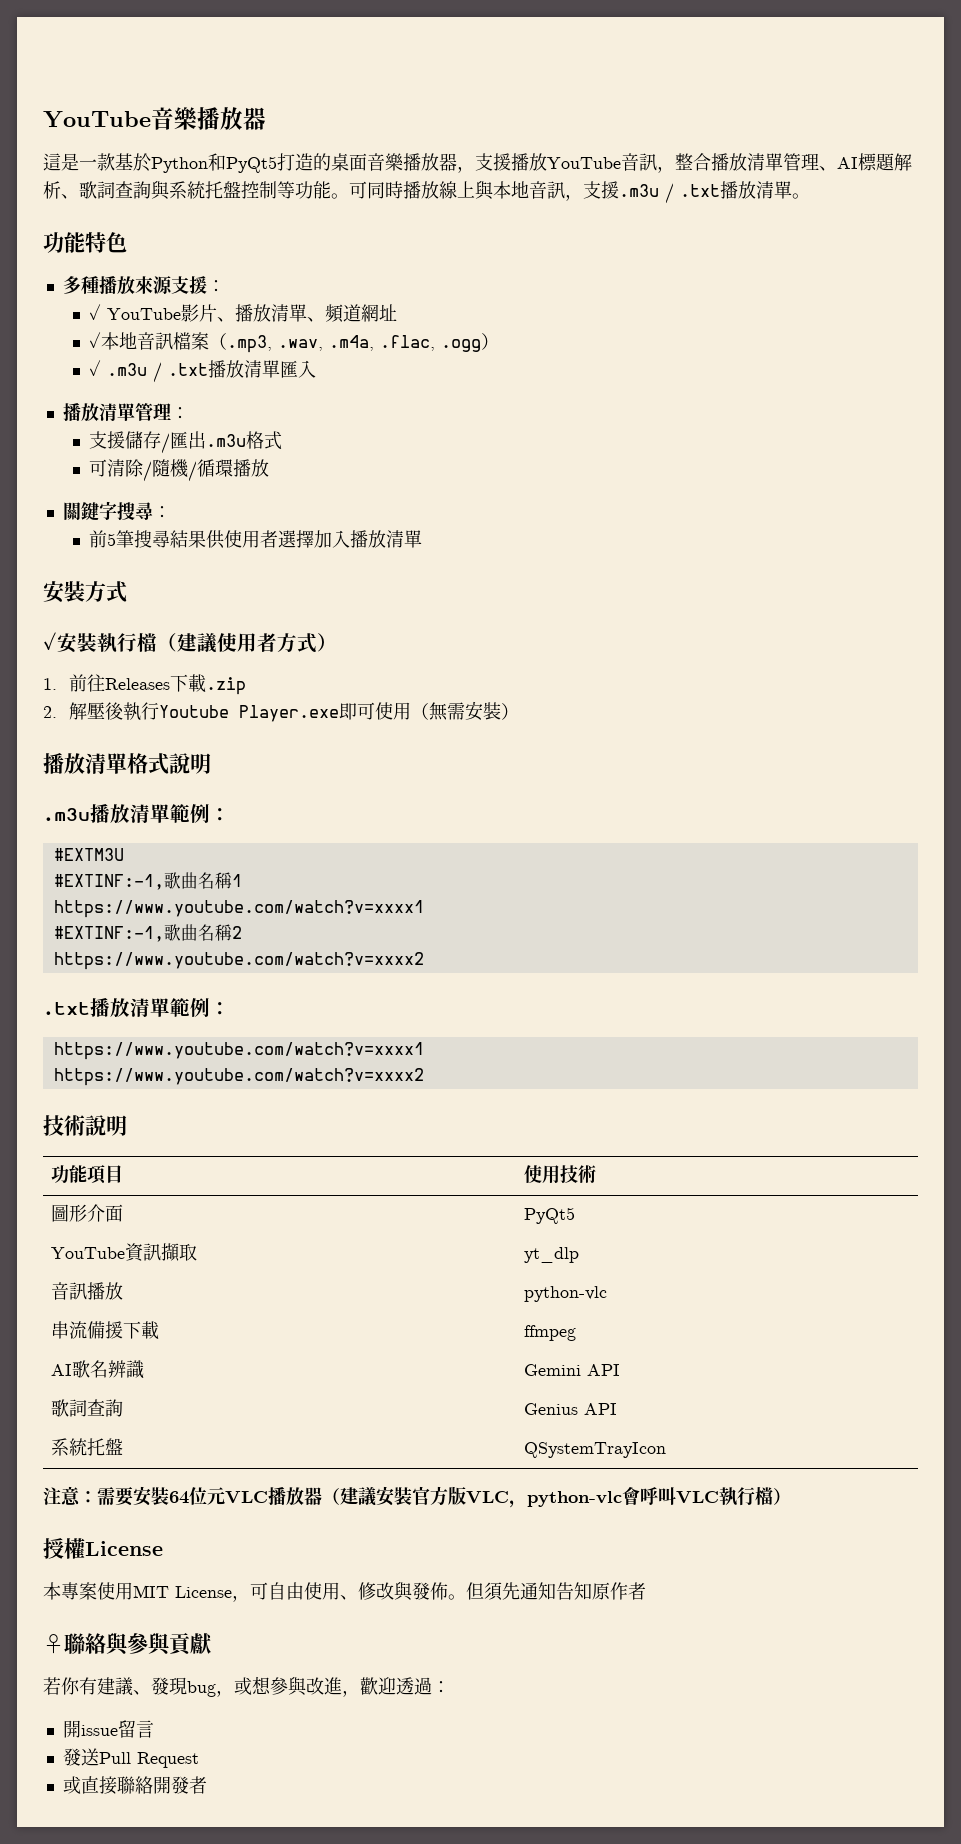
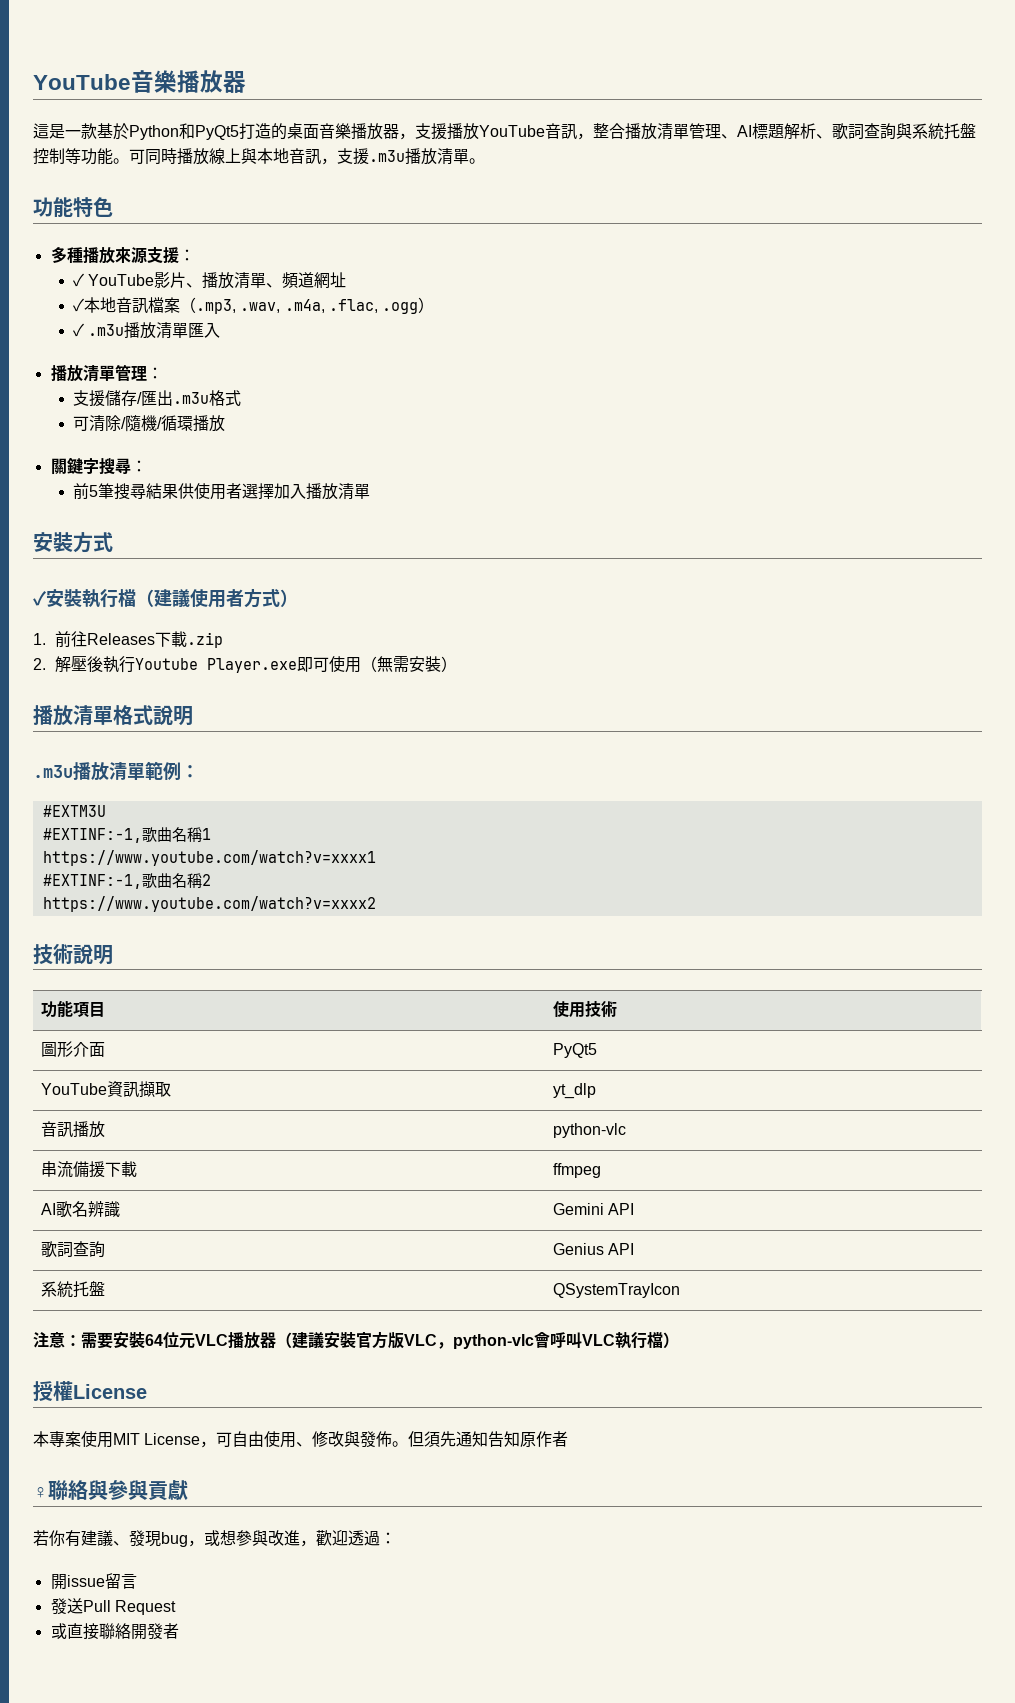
- 可同時播放線上與本地音訊，支援.m3u / .txt播放清單。
+ 可同時播放線上與本地音訊，支援.m3u播放清單。
- ✓ .m3u / .txt播放清單匯入
+ ✓ .m3u播放清單匯入
- .txt播放清單範例：
- https://www.youtube.com/watch?v=xxxx1
- https://www.youtube.com/watch?v=xxxx2

